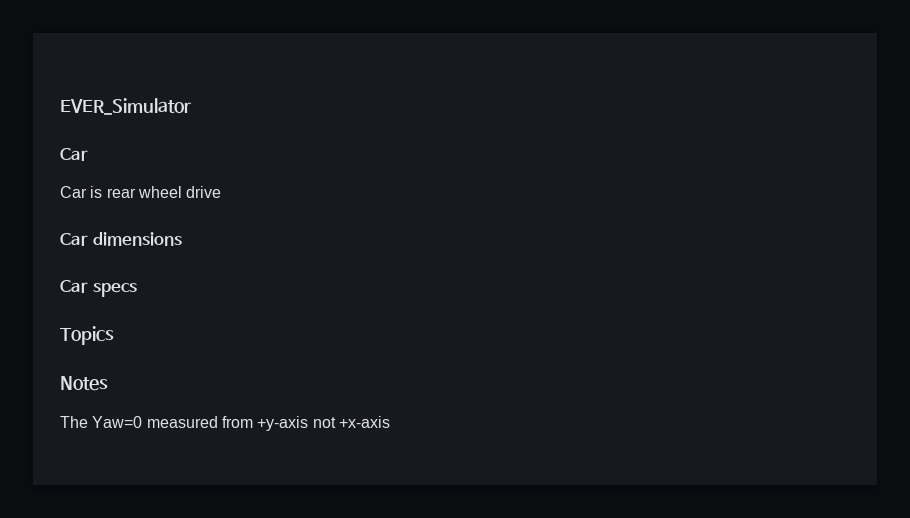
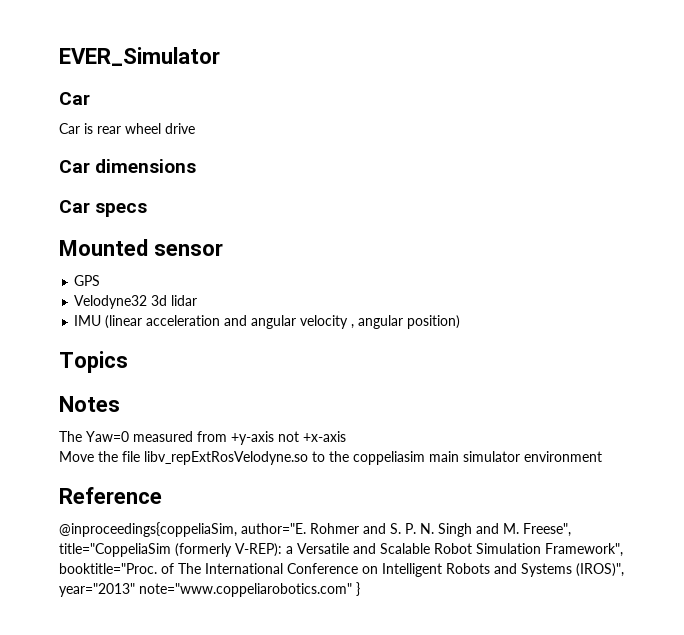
+ Mounted sensor
+ GPS
+ Velodyne32 3d lidar
+ IMU (linear acceleration and angular velocity , angular position)
+ Move the file libv_repExtRosVelodyne.so to the coppeliasim main simulator environment
+ Reference
+ @inproceedings{coppeliaSim, author="E. Rohmer and S. P. N. Singh and M. Freese", title="CoppeliaSim (formerly V-REP): a Versatile and Scalable Robot Simulation Framework", booktitle="Proc. of The International Conference on Intelligent Robots and Systems (IROS)", year="2013" note="www.coppeliarobotics.com" }

